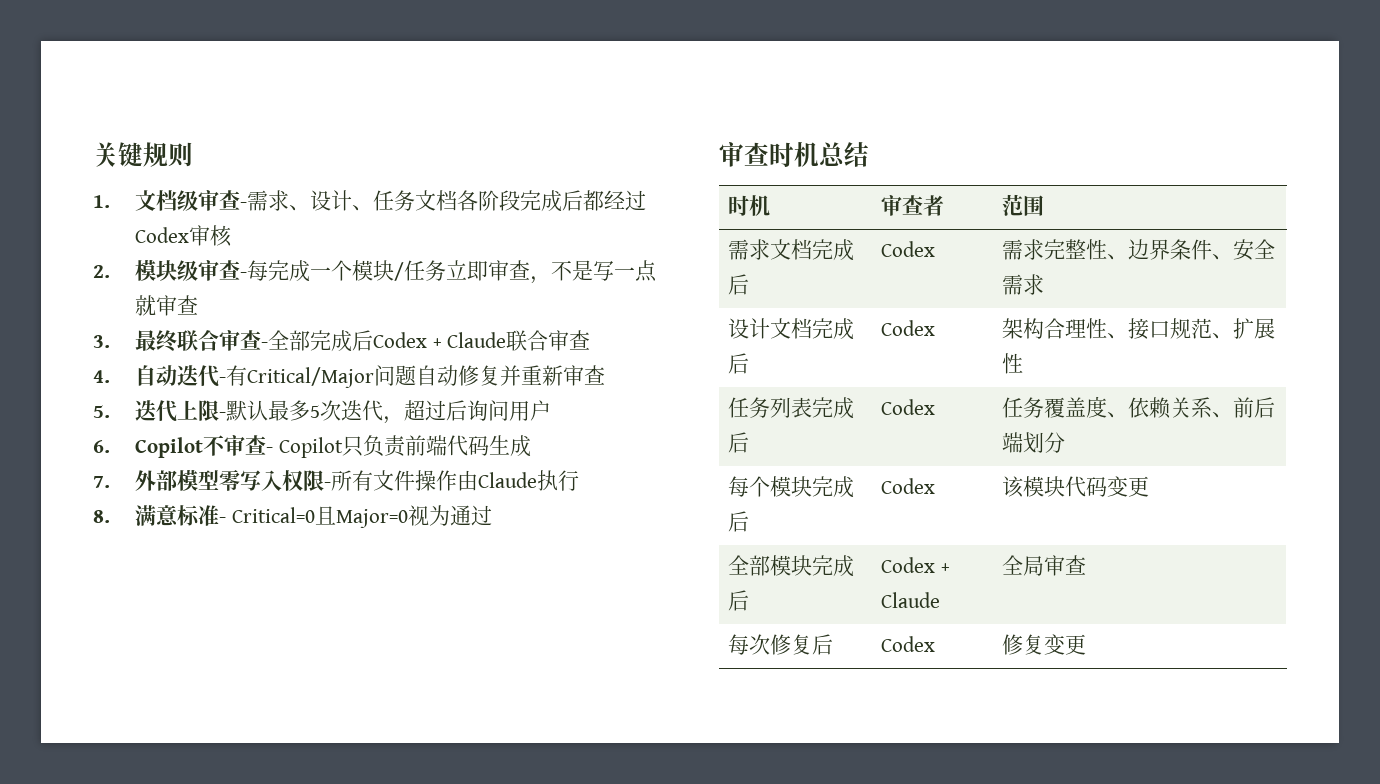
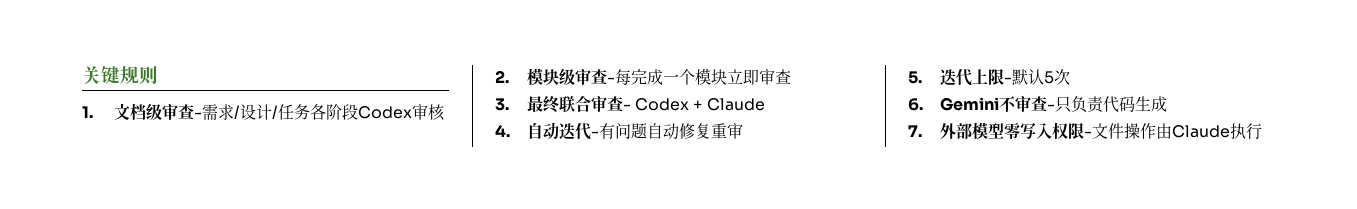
- 1.文档级审查-需求、设计、任务文档各阶段完成后都经过Codex审核
+ 1.文档级审查-需求/设计/任务各阶段Codex审核
- 2.模块级审查-每完成一个模块/任务立即审查，不是写一点就审查
+ 2.模块级审查-每完成一个模块立即审查
- 3.最终联合审查-全部完成后Codex + Claude联合审查
+ 3.最终联合审查- Codex + Claude
- 4.自动迭代-有Critical/Major问题自动修复并重新审查
+ 4.自动迭代-有问题自动修复重审
- 5.迭代上限-默认最多5次迭代，超过后询问用户
+ 5.迭代上限-默认5次
- 6. Copilot不审查- Copilot只负责前端代码生成
+ 6. Gemini不审查-只负责代码生成
- 7.外部模型零写入权限-所有文件操作由Claude执行
+ 7.外部模型零写入权限-文件操作由Claude执行
- 8.满意标准- Critical=0且Major=0视为通过
- 审查时机总结
- 时机 | 审查者 | 范围
- 需求文档完成后 | Codex | 需求完整性、边界条件、安全需求
- 设计文档完成后 | Codex | 架构合理性、接口规范、扩展性
- 任务列表完成后 | Codex | 任务覆盖度、依赖关系、前后端划分
- 每个模块完成后 | Codex | 该模块代码变更
- 全部模块完成后 | Codex + Claude | 全局审查
- 每次修复后 | Codex | 修复变更

